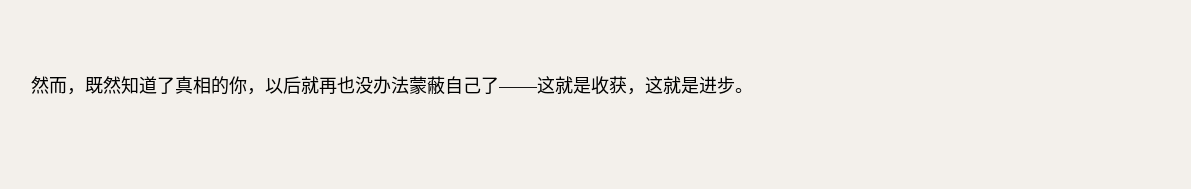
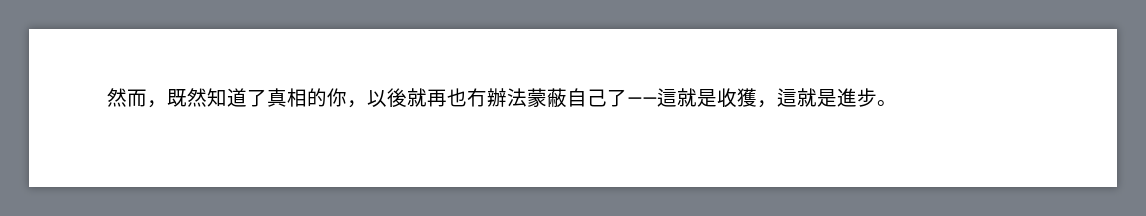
- 然而，既然知道了真相的你，以后就再也没办法蒙蔽自己了——这就是收获，这就是进步。
+ 然而，既然知道了真相的你，以後就再也冇辦法蒙蔽自己了——這就是收獲，這就是進步。

